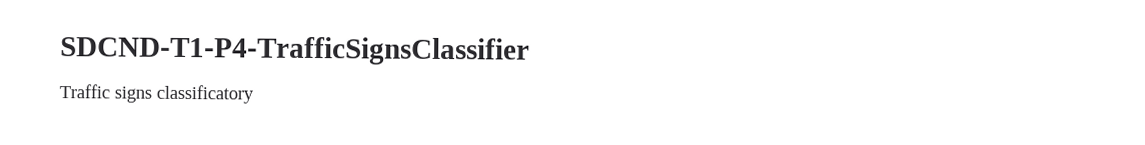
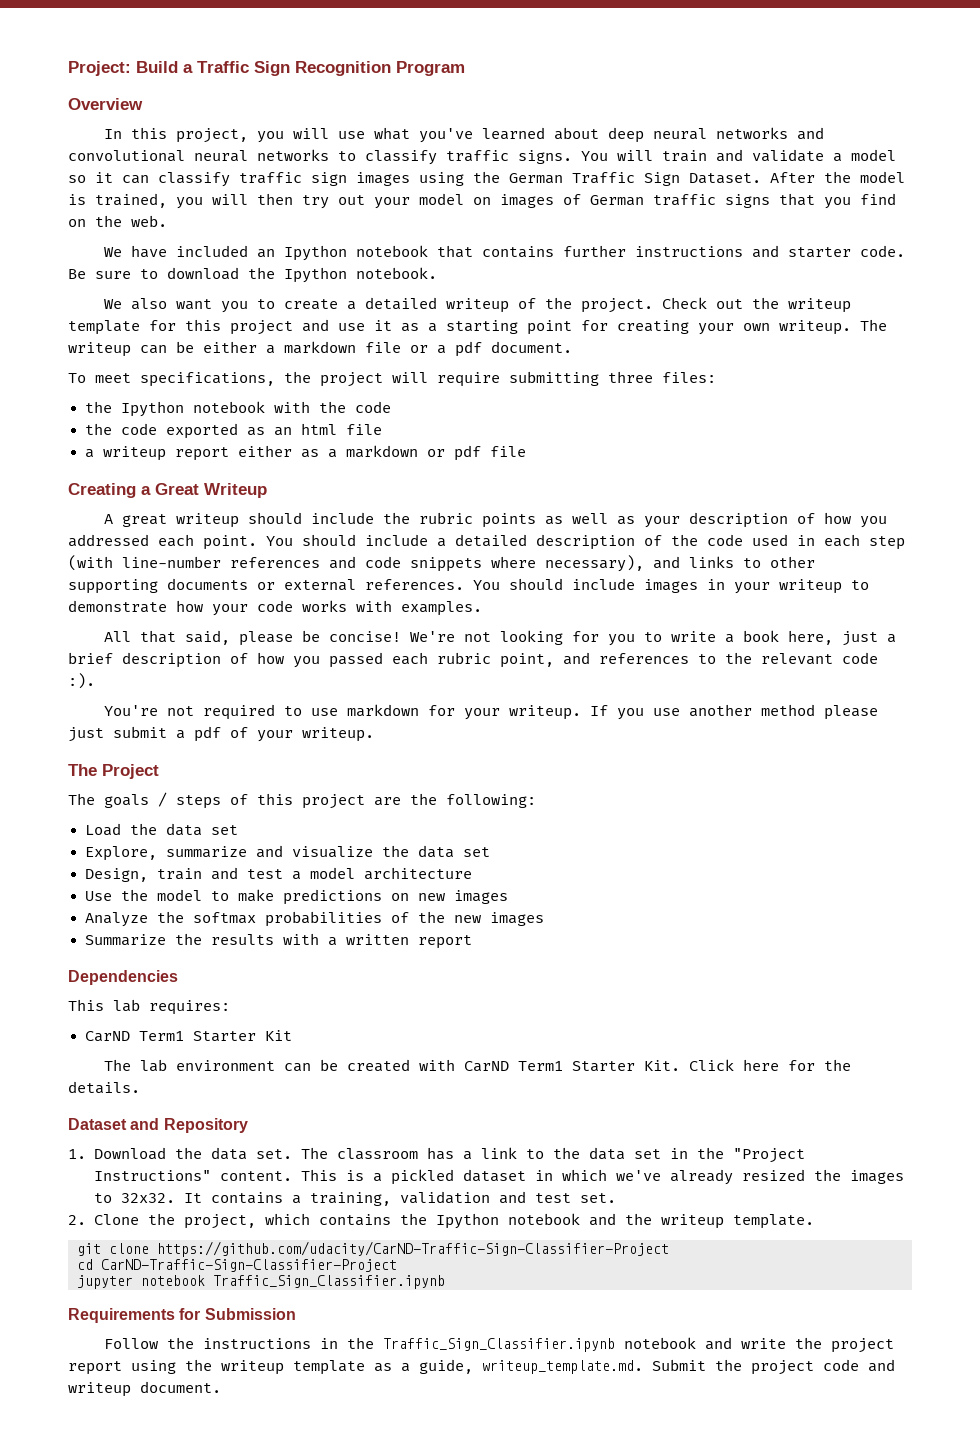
- SDCND-T1-P4-TrafficSignsClassifier
- Traffic signs classificatory
+ Project: Build a Traffic Sign Recognition Program
+ Overview
+ In this project, you will use what you've learned about deep neural networks and convolutional neural networks to classify traffic signs. You will train and validate a model so it can classify traffic sign images using the German Traffic Sign Dataset. After the model is trained, you will then try out your model on images of German traffic signs that you find on the web.
+ We have included an Ipython notebook that contains further instructions and starter code. Be sure to download the Ipython notebook.
+ We also want you to create a detailed writeup of the project. Check out the writeup template for this project and use it as a starting point for creating your own writeup. The writeup can be either a markdown file or a pdf document.
+ To meet specifications, the project will require submitting three files:
+ the Ipython notebook with the code
+ the code exported as an html file
+ a writeup report either as a markdown or pdf file
+ Creating a Great Writeup
+ A great writeup should include the rubric points as well as your description of how you addressed each point. You should include a detailed description of the code used in each step (with line-number references and code snippets where necessary), and links to other supporting documents or external references. You should include images in your writeup to demonstrate how your code works with examples.
+ All that said, please be concise! We're not looking for you to write a book here, just a brief description of how you passed each rubric point, and references to the relevant code :).
+ You're not required to use markdown for your writeup. If you use another method please just submit a pdf of your writeup.
+ The Project
+ The goals / steps of this project are the following:
+ Load the data set
+ Explore, summarize and visualize the data set
+ Design, train and test a model architecture
+ Use the model to make predictions on new images
+ Analyze the softmax probabilities of the new images
+ Summarize the results with a written report
+ Dependencies
+ This lab requires:
+ CarND Term1 Starter Kit
+ The lab environment can be created with CarND Term1 Starter Kit. Click here for the details.
+ Dataset and Repository
+ 1. Download the data set. The classroom has a link to the data set in the "Project Instructions" content. This is a pickled dataset in which we've already resized the images to 32x32. It contains a training, validation and test set.
+ 2. Clone the project, which contains the Ipython notebook and the writeup template.
+ git clone https://github.com/udacity/CarND-Traffic-Sign-Classifier-Project
+ cd CarND-Traffic-Sign-Classifier-Project
+ jupyter notebook Traffic_Sign_Classifier.ipynb
+ Requirements for Submission
+ Follow the instructions in the Traffic_Sign_Classifier.ipynb notebook and write the project report using the writeup template as a guide, writeup_template.md. Submit the project code and writeup document.

